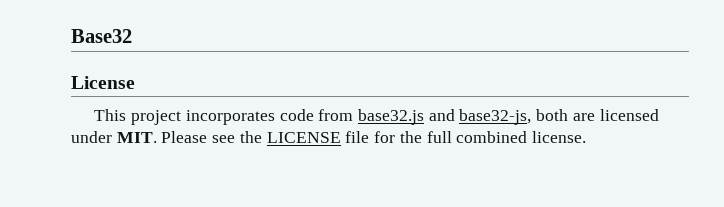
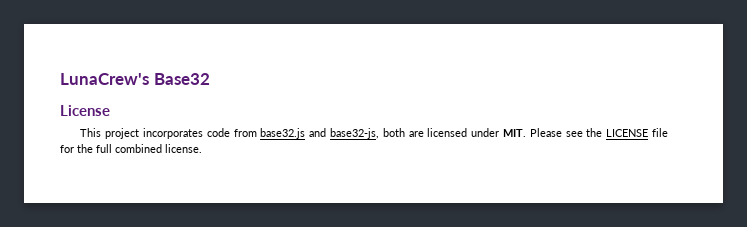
- Base32
+ LunaCrew's Base32

